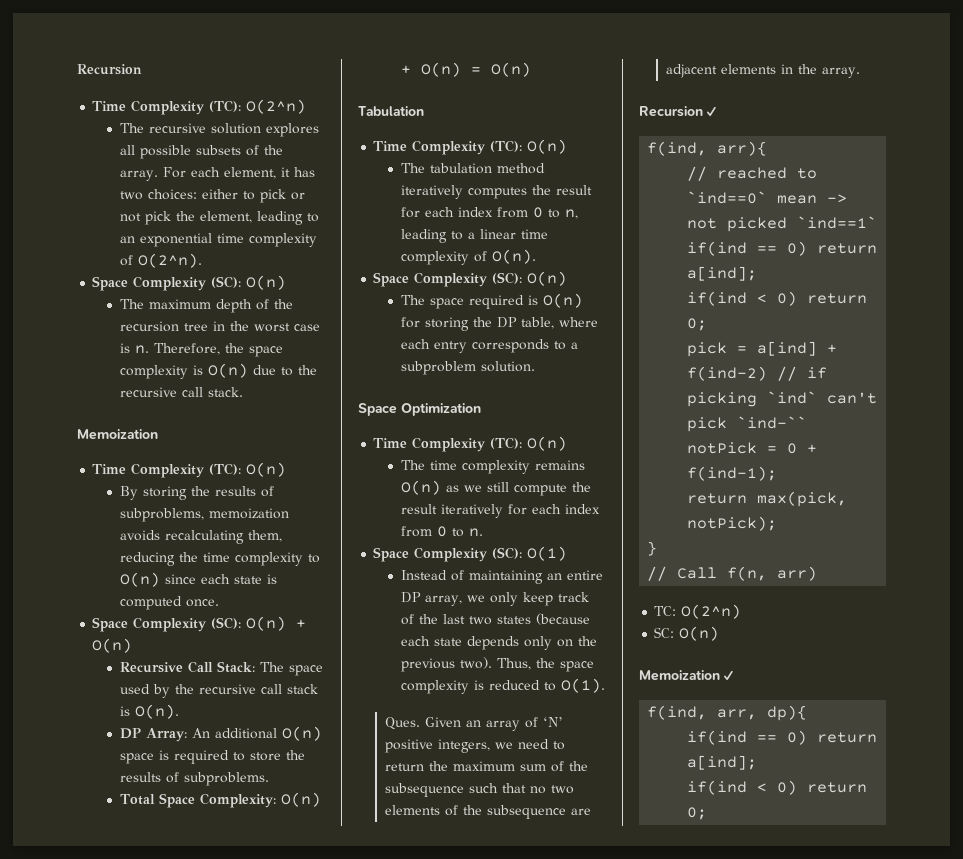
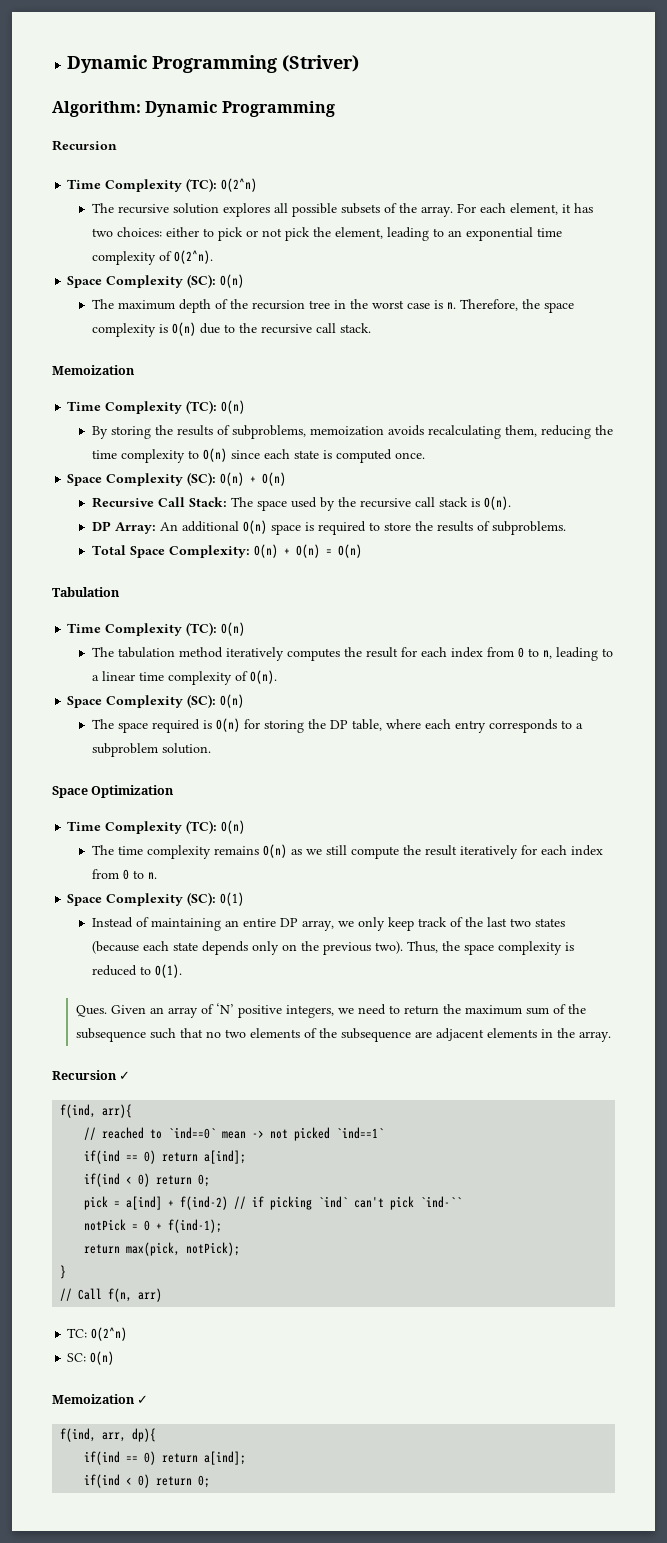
+ Dynamic Programming (Striver)
+ Algorithm: Dynamic Programming

